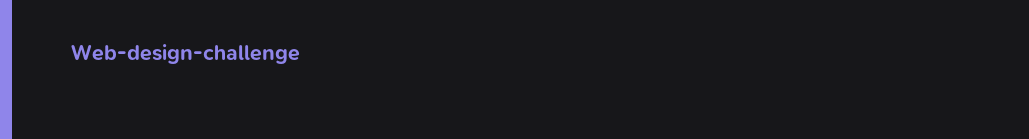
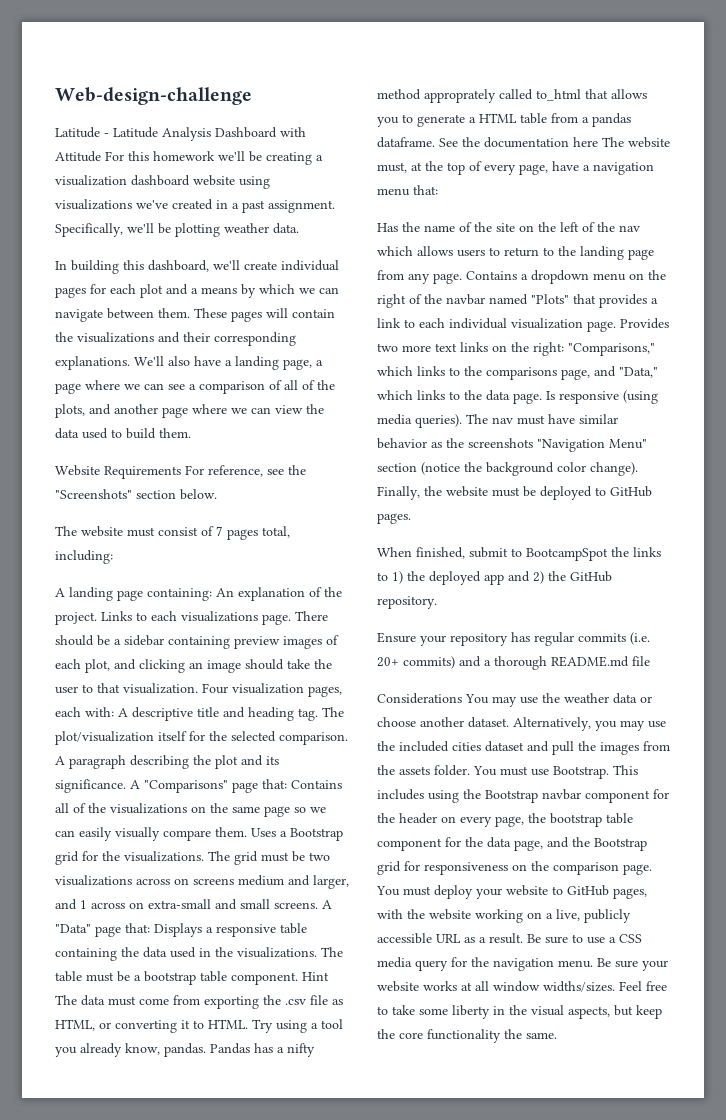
+ Latitude - Latitude Analysis Dashboard with Attitude For this homework we'll be creating a visualization dashboard website using visualizations we've created in a past assignment. Specifically, we'll be plotting weather data.
+ In building this dashboard, we'll create individual pages for each plot and a means by which we can navigate between them. These pages will contain the visualizations and their corresponding explanations. We'll also have a landing page, a page where we can see a comparison of all of the plots, and another page where we can view the data used to build them.
+ Website Requirements For reference, see the "Screenshots" section below.
+ The website must consist of 7 pages total, including:
+ A landing page containing: An explanation of the project. Links to each visualizations page. There should be a sidebar containing preview images of each plot, and clicking an image should take the user to that visualization. Four visualization pages, each with: A descriptive title and heading tag. The plot/visualization itself for the selected comparison. A paragraph describing the plot and its significance. A "Comparisons" page that: Contains all of the visualizations on the same page so we can easily visually compare them. Uses a Bootstrap grid for the visualizations. The grid must be two visualizations across on screens medium and larger, and 1 across on extra-small and small screens. A "Data" page that: Displays a responsive table containing the data used in the visualizations. The table must be a bootstrap table component. Hint The data must come from exporting the .csv file as HTML, or converting it to HTML. Try using a tool you already know, pandas. Pandas has a nifty method approprately called to_html that allows you to generate a HTML table from a pandas dataframe. See the documentation here The website must, at the top of every page, have a navigation menu that:
+ Has the name of the site on the left of the nav which allows users to return to the landing page from any page. Contains a dropdown menu on the right of the navbar named "Plots" that provides a link to each individual visualization page. Provides two more text links on the right: "Comparisons," which links to the comparisons page, and "Data," which links to the data page. Is responsive (using media queries). The nav must have similar behavior as the screenshots "Navigation Menu" section (notice the background color change). Finally, the website must be deployed to GitHub pages.
+ When finished, submit to BootcampSpot the links to 1) the deployed app and 2) the GitHub repository.
+ Ensure your repository has regular commits (i.e. 20+ commits) and a thorough README.md file
+ Considerations You may use the weather data or choose another dataset. Alternatively, you may use the included cities dataset and pull the images from the assets folder. You must use Bootstrap. This includes using the Bootstrap navbar component for the header on every page, the bootstrap table component for the data page, and the Bootstrap grid for responsiveness on the comparison page. You must deploy your website to GitHub pages, with the website working on a live, publicly accessible URL as a result. Be sure to use a CSS media query for the navigation menu. Be sure your website works at all window widths/sizes. Feel free to take some liberty in the visual aspects, but keep the core functionality the same.

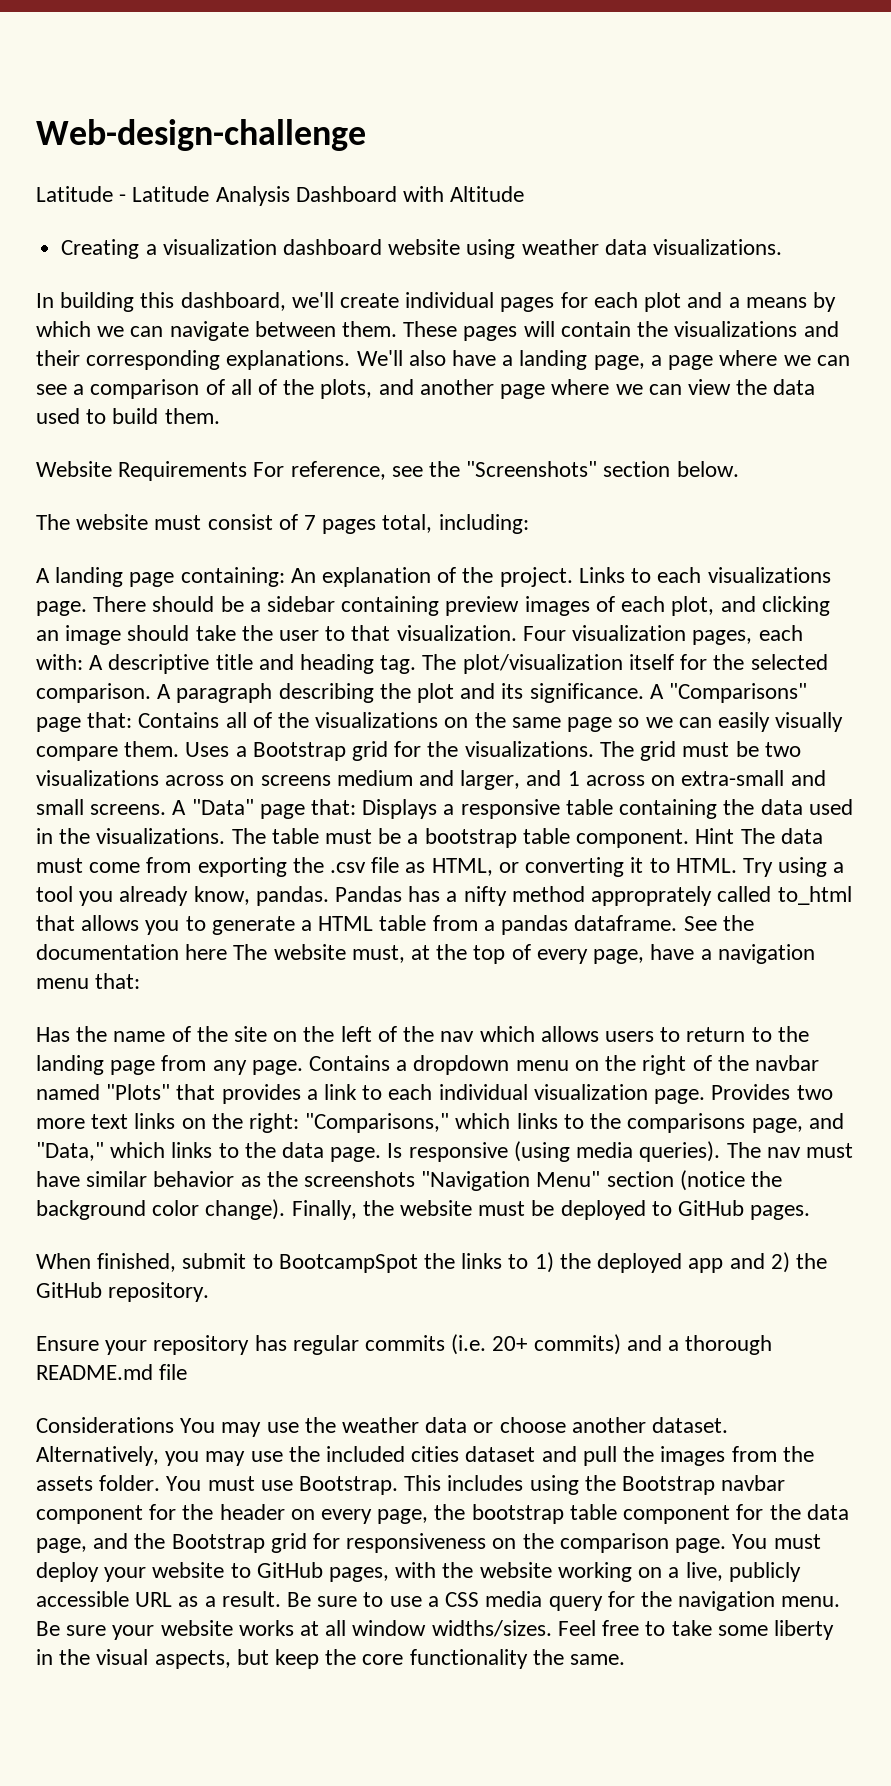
- Latitude - Latitude Analysis Dashboard with Attitude For this homework we'll be creating a visualization dashboard website using visualizations we've created in a past assignment. Specifically, we'll be plotting weather data.
+ Latitude - Latitude Analysis Dashboard with Altitude
+ Creating a visualization dashboard website using weather data visualizations.

